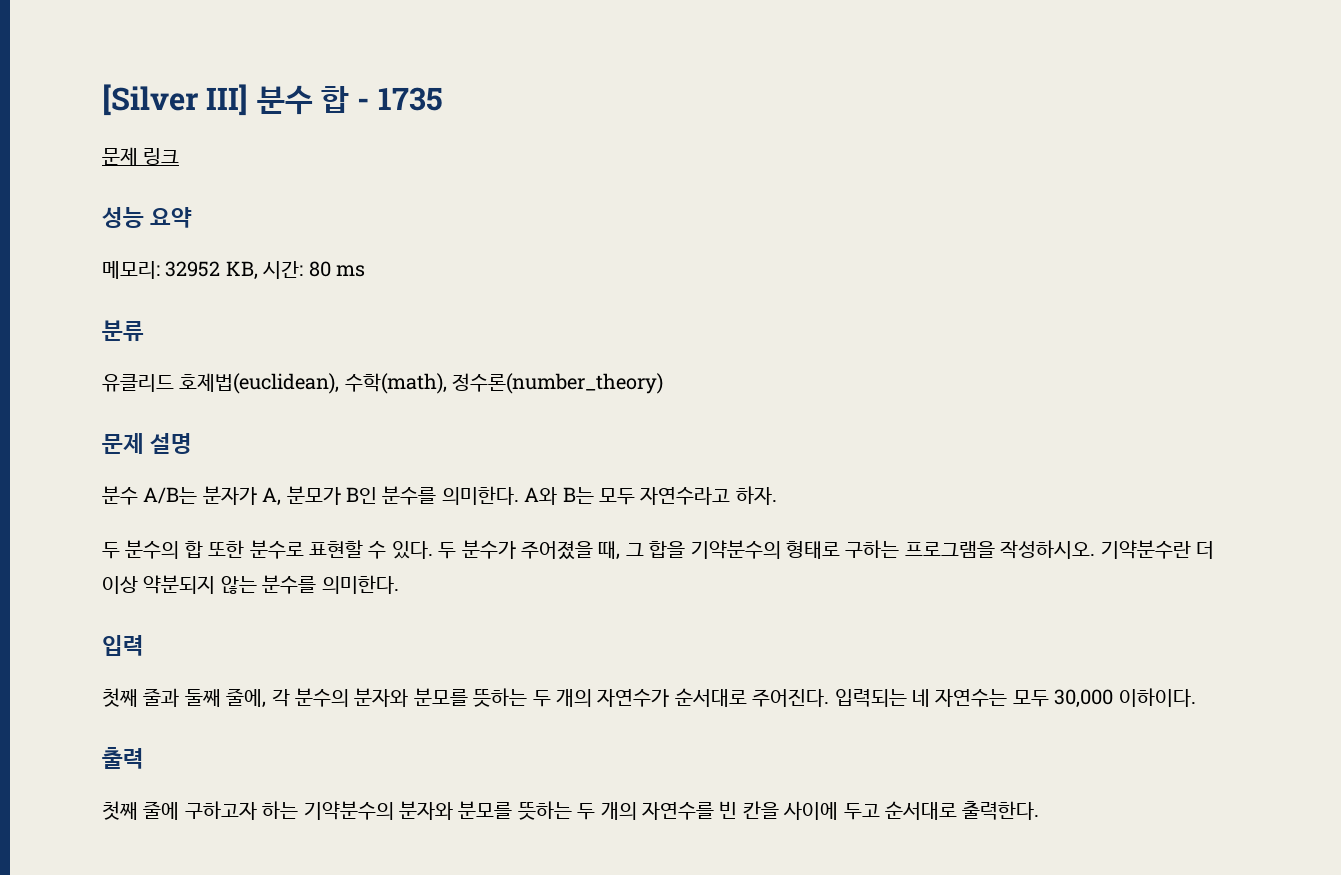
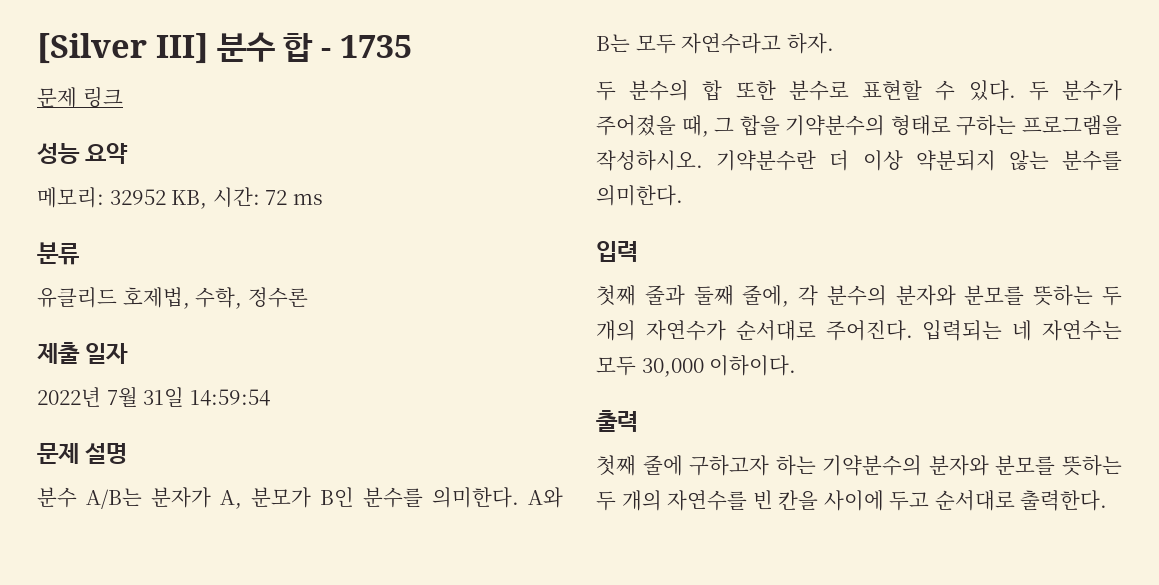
- 메모리: 32952 KB, 시간: 80 ms
+ 메모리: 32952 KB, 시간: 72 ms
- 유클리드 호제법(euclidean), 수학(math), 정수론(number_theory)
+ 유클리드 호제법, 수학, 정수론
+ 제출 일자
+ 2022년 7월 31일 14:59:54

